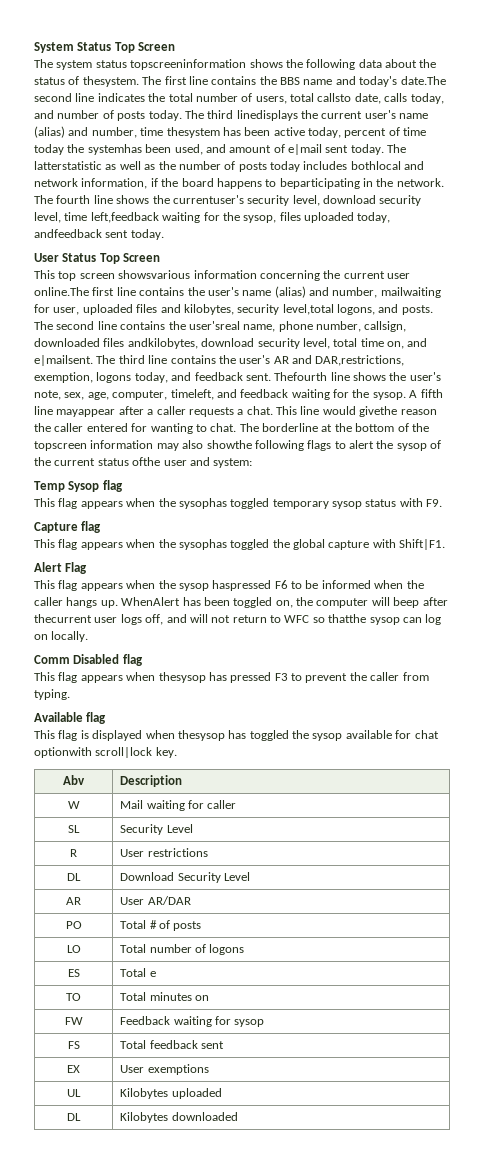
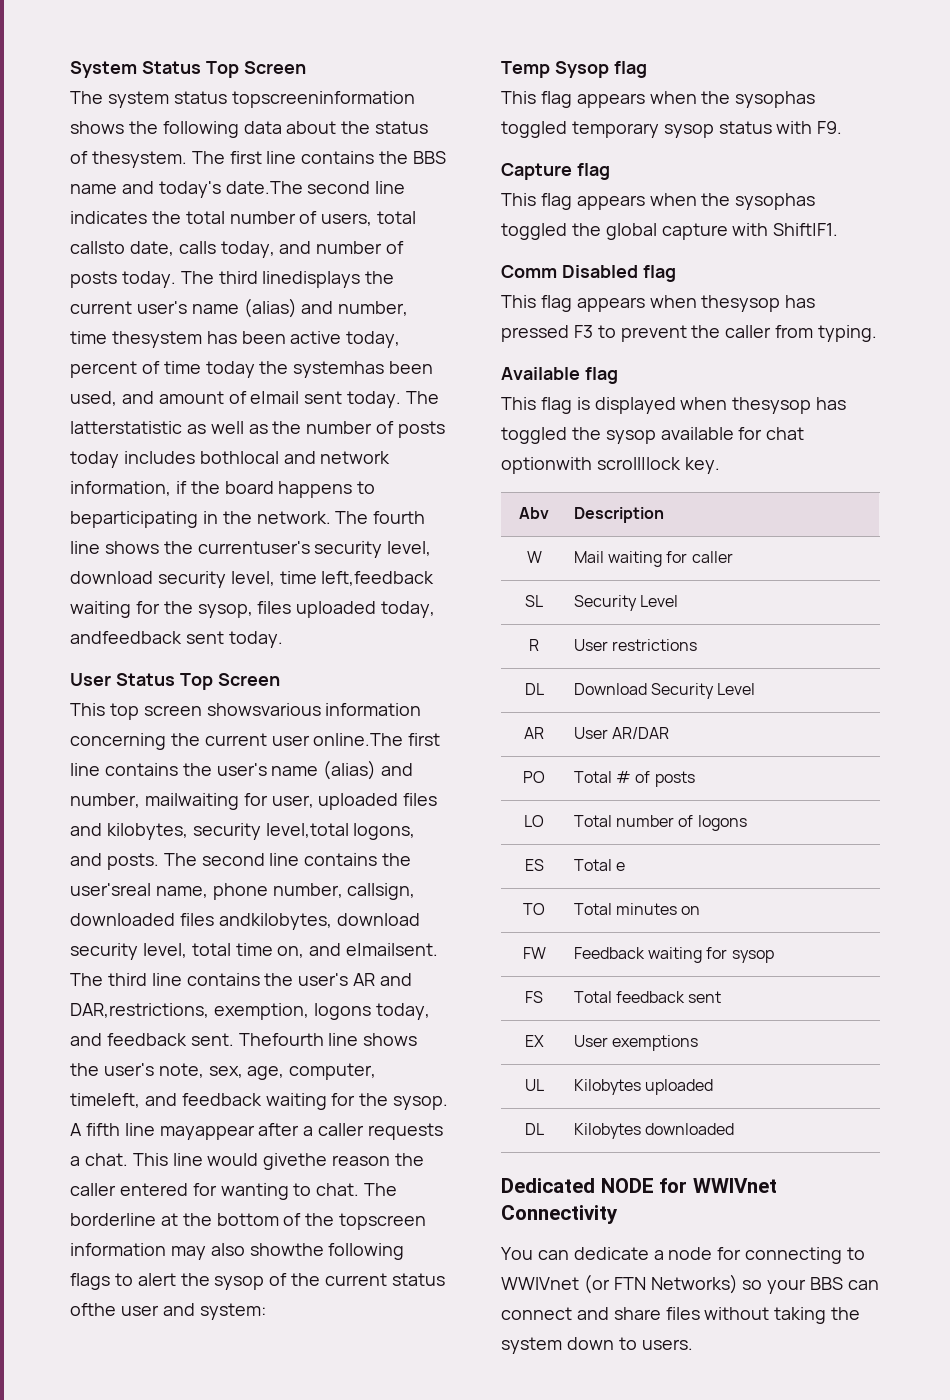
- Alert Flag
- This flag appears when the sysop haspressed F6 to be informed when the caller hangs up. WhenAlert has been toggled on, the computer will beep after thecurrent user logs off, and will not return to WFC so thatthe sysop can log on locally.
+ Dedicated NODE for WWIVnet Connectivity
+ You can dedicate a node for connecting to WWIVnet (or FTN Networks) so your BBS can connect and share files without taking the system down to users.

